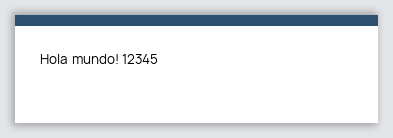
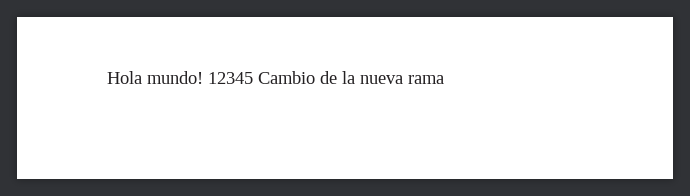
- 12345
+ 12345 Cambio de la nueva rama

